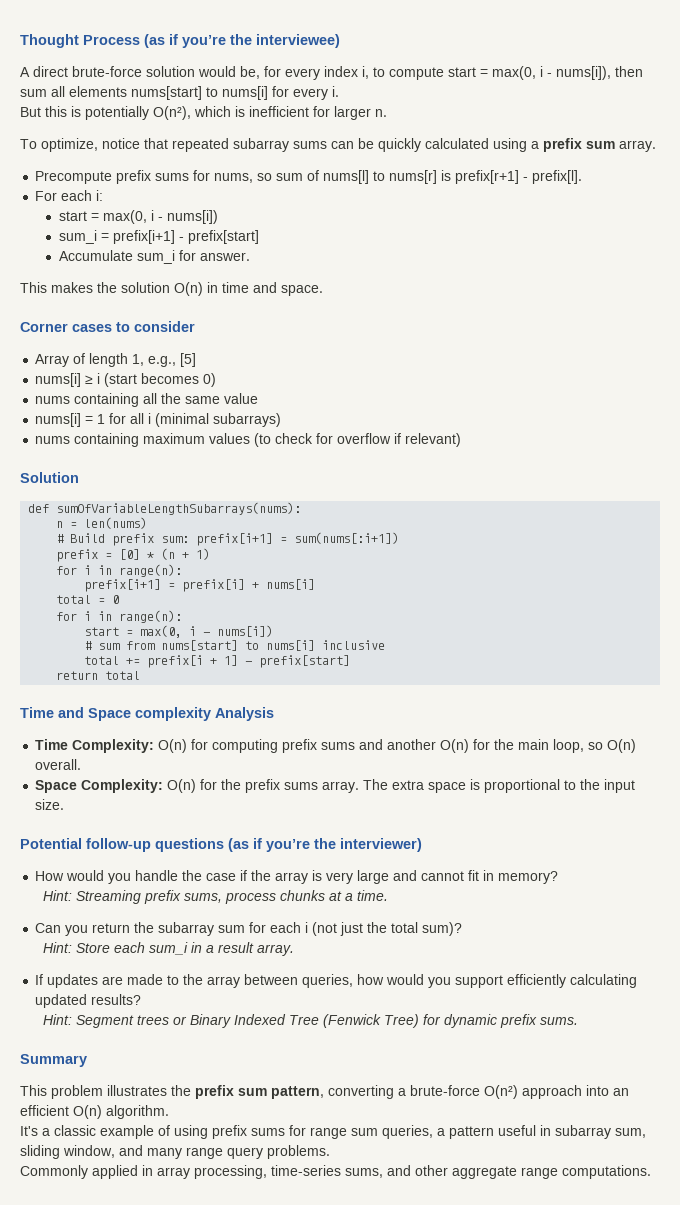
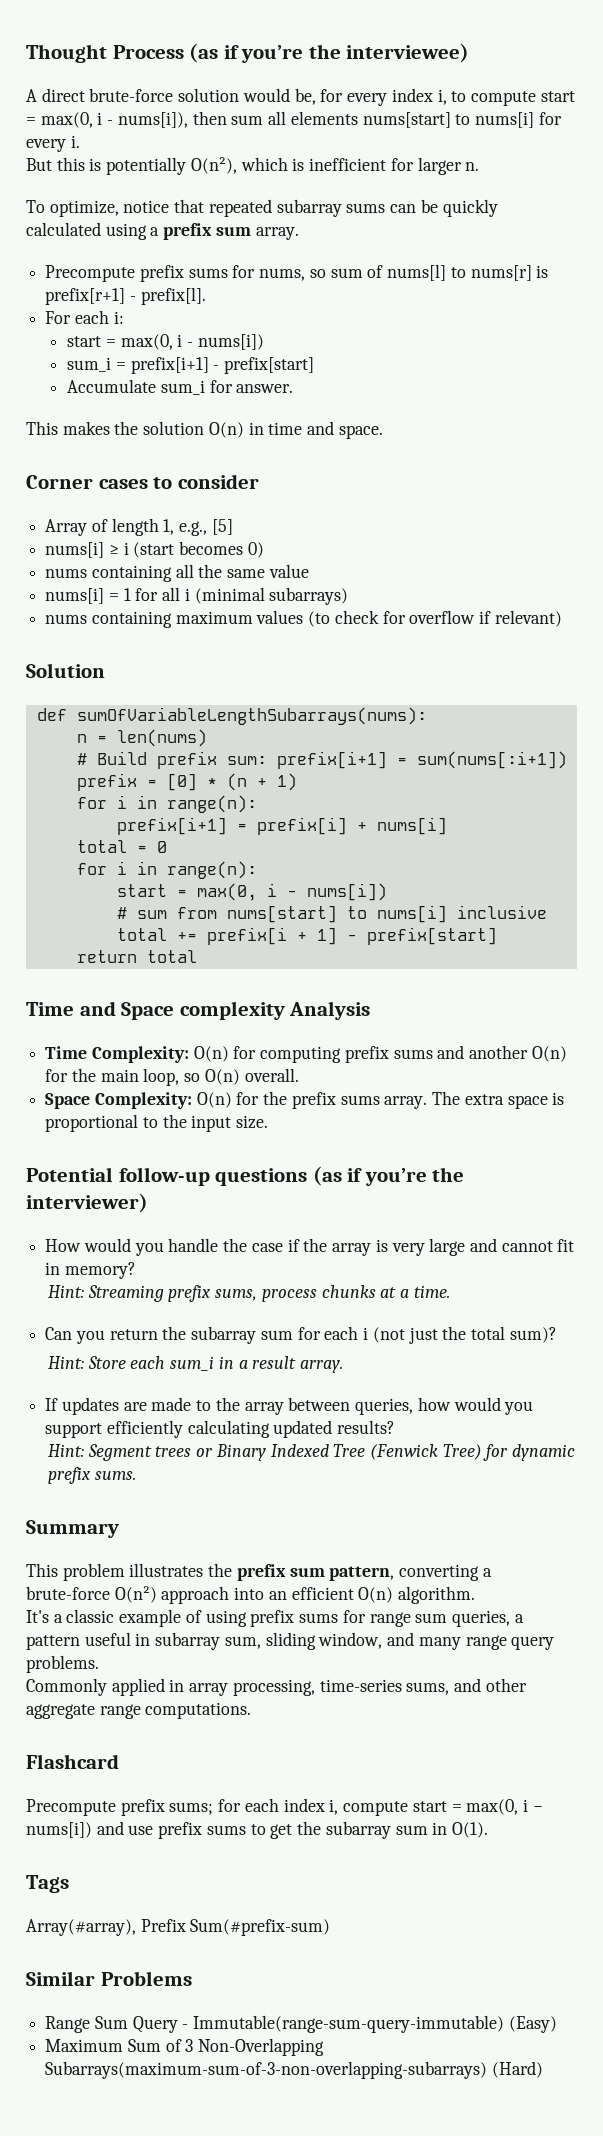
+ Flashcard
+ Precompute prefix sums; for each index i, compute start = max(0, i − nums[i]) and use prefix sums to get the subarray sum in O(1).
+ Tags
+ Array(#array), Prefix Sum(#prefix-sum)
+ Similar Problems
+ Range Sum Query - Immutable(range-sum-query-immutable) (Easy)
+ Maximum Sum of 3 Non-Overlapping Subarrays(maximum-sum-of-3-non-overlapping-subarrays) (Hard)

